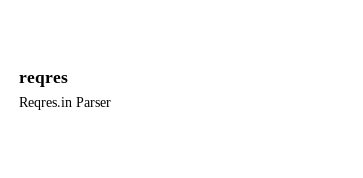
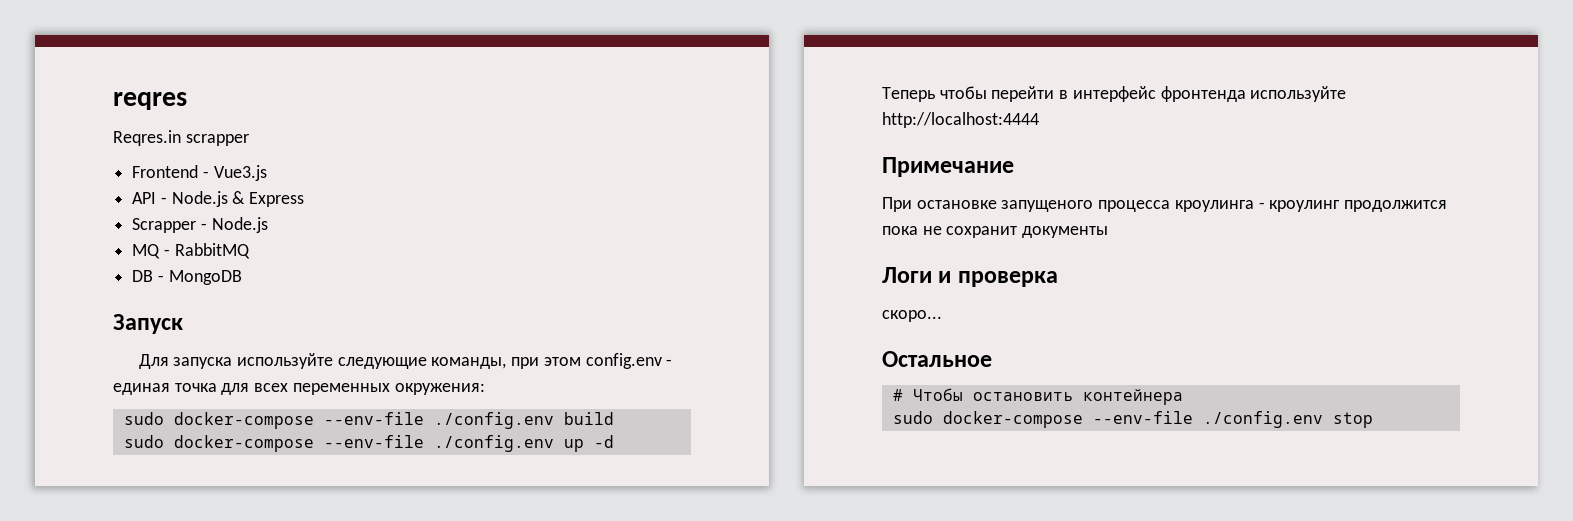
- Reqres.in Parser
+ Reqres.in scrapper
+ Frontend - Vue3.js
+ API - Node.js & Express
+ Scrapper - Node.js
+ MQ - RabbitMQ
+ DB - MongoDB
+ Запуск
+ Для запуска используйте следующие команды, при этом config.env - единая точка для всех переменных окружения:
+ sudo docker-compose --env-file ./config.env build
+ sudo docker-compose --env-file ./config.env up -d
+ Теперь чтобы перейти в интерфейс фронтенда используйте http://localhost:4444
+ Примечание
+ При остановке запущеного процесса кроулинга - кроулинг продолжится пока не сохранит документы
+ Логи и проверка
+ скоро...
+ Остальное
+ # Чтобы остановить контейнера
+ sudo docker-compose --env-file ./config.env stop

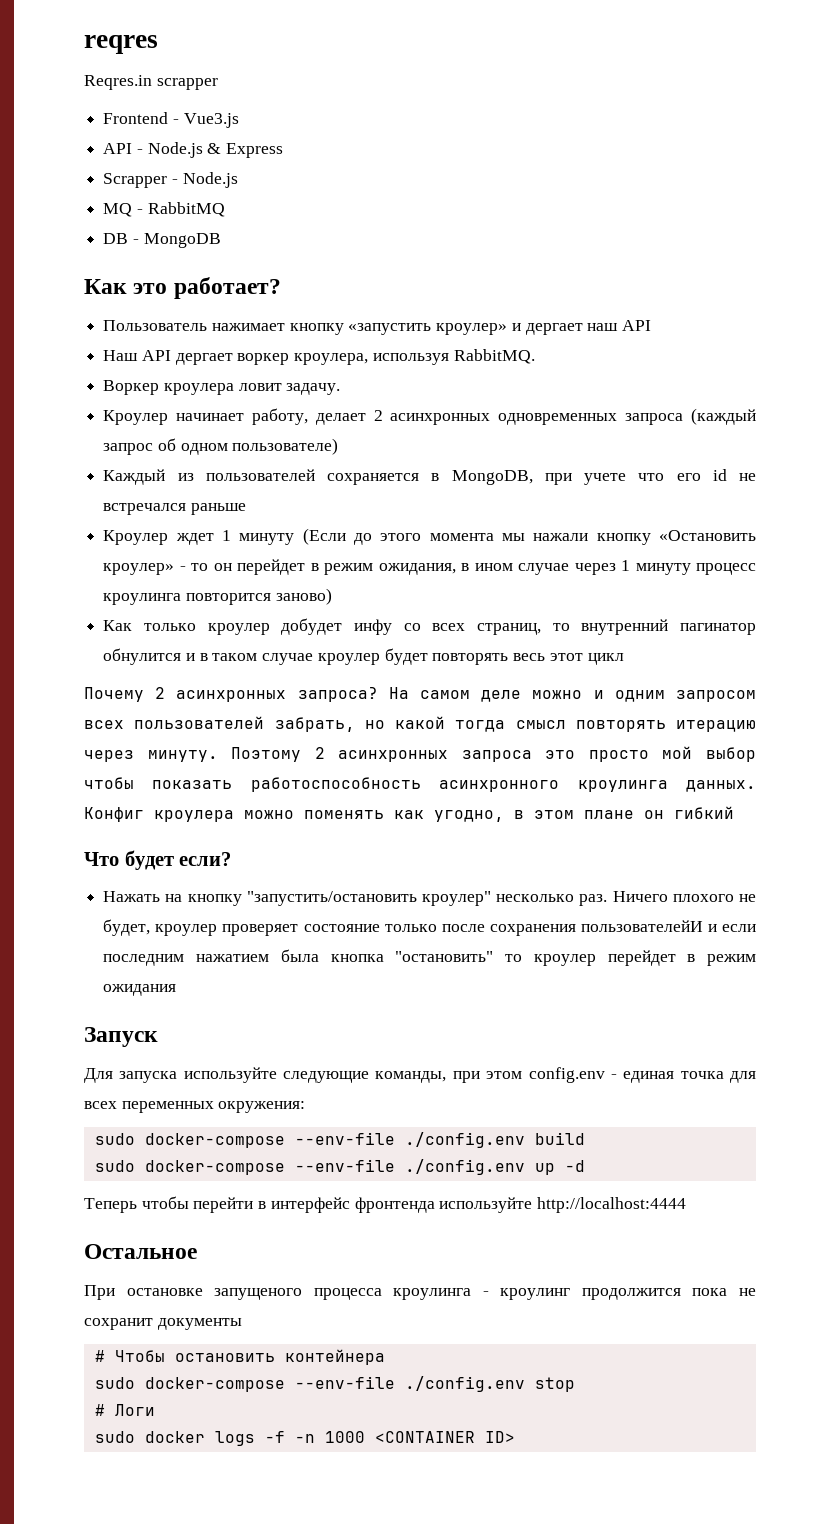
+ Как это работает?
+ Пользователь нажимает кнопку «запустить кроулер» и дергает наш API
+ Наш API дергает воркер кроулера, используя RabbitMQ.
+ Воркер кроулера ловит задачу.
+ Кроулер начинает работу, делает 2 асинхронных одновременных запроса (каждый запрос об одном пользователе)
+ Каждый из пользователей сохраняется в MongoDB, при учете что его id не встречался раньше
+ Кроулер ждет 1 минуту (Если до этого момента мы нажали кнопку «Остановить кроулер» - то он перейдет в режим ожидания, в ином случае через 1 минуту процесс кроулинга повторится заново)
+ Как только кроулер добудет инфу со всех страниц, то внутренний пагинатор обнулится и в таком случае кроулер будет повторять весь этот цикл
+ Почему 2 асинхронных запроса? На самом деле можно и одним запросом всех пользователей забрать, но какой тогда смысл повторять итерацию через минуту. Поэтому 2 асинхронных запроса это просто мой выбор чтобы показать работоспособность асинхронного кроулинга данных. Конфиг кроулера можно поменять как угодно, в этом плане он гибкий
+ Что будет если?
+ Нажать на кнопку "запустить/остановить кроулер" несколько раз. Ничего плохого не будет, кроулер проверяет состояние только после сохранения пользователейИ и если последним нажатием была кнопка "остановить" то кроулер перейдет в режим ожидания
- Примечание
+ Остальное
- Логи и проверка
- скоро...
- Остальное
+ # Логи
+ sudo docker logs -f -n 1000 <CONTAINER ID>

